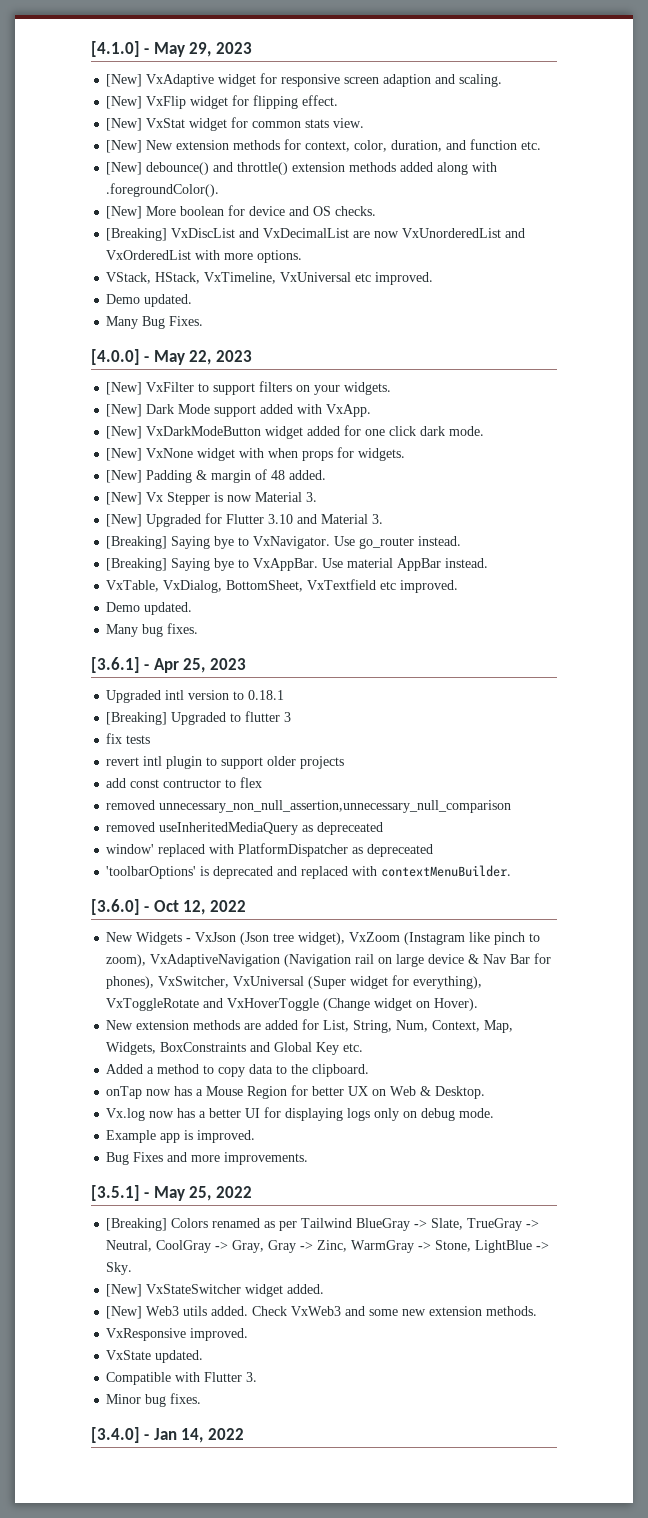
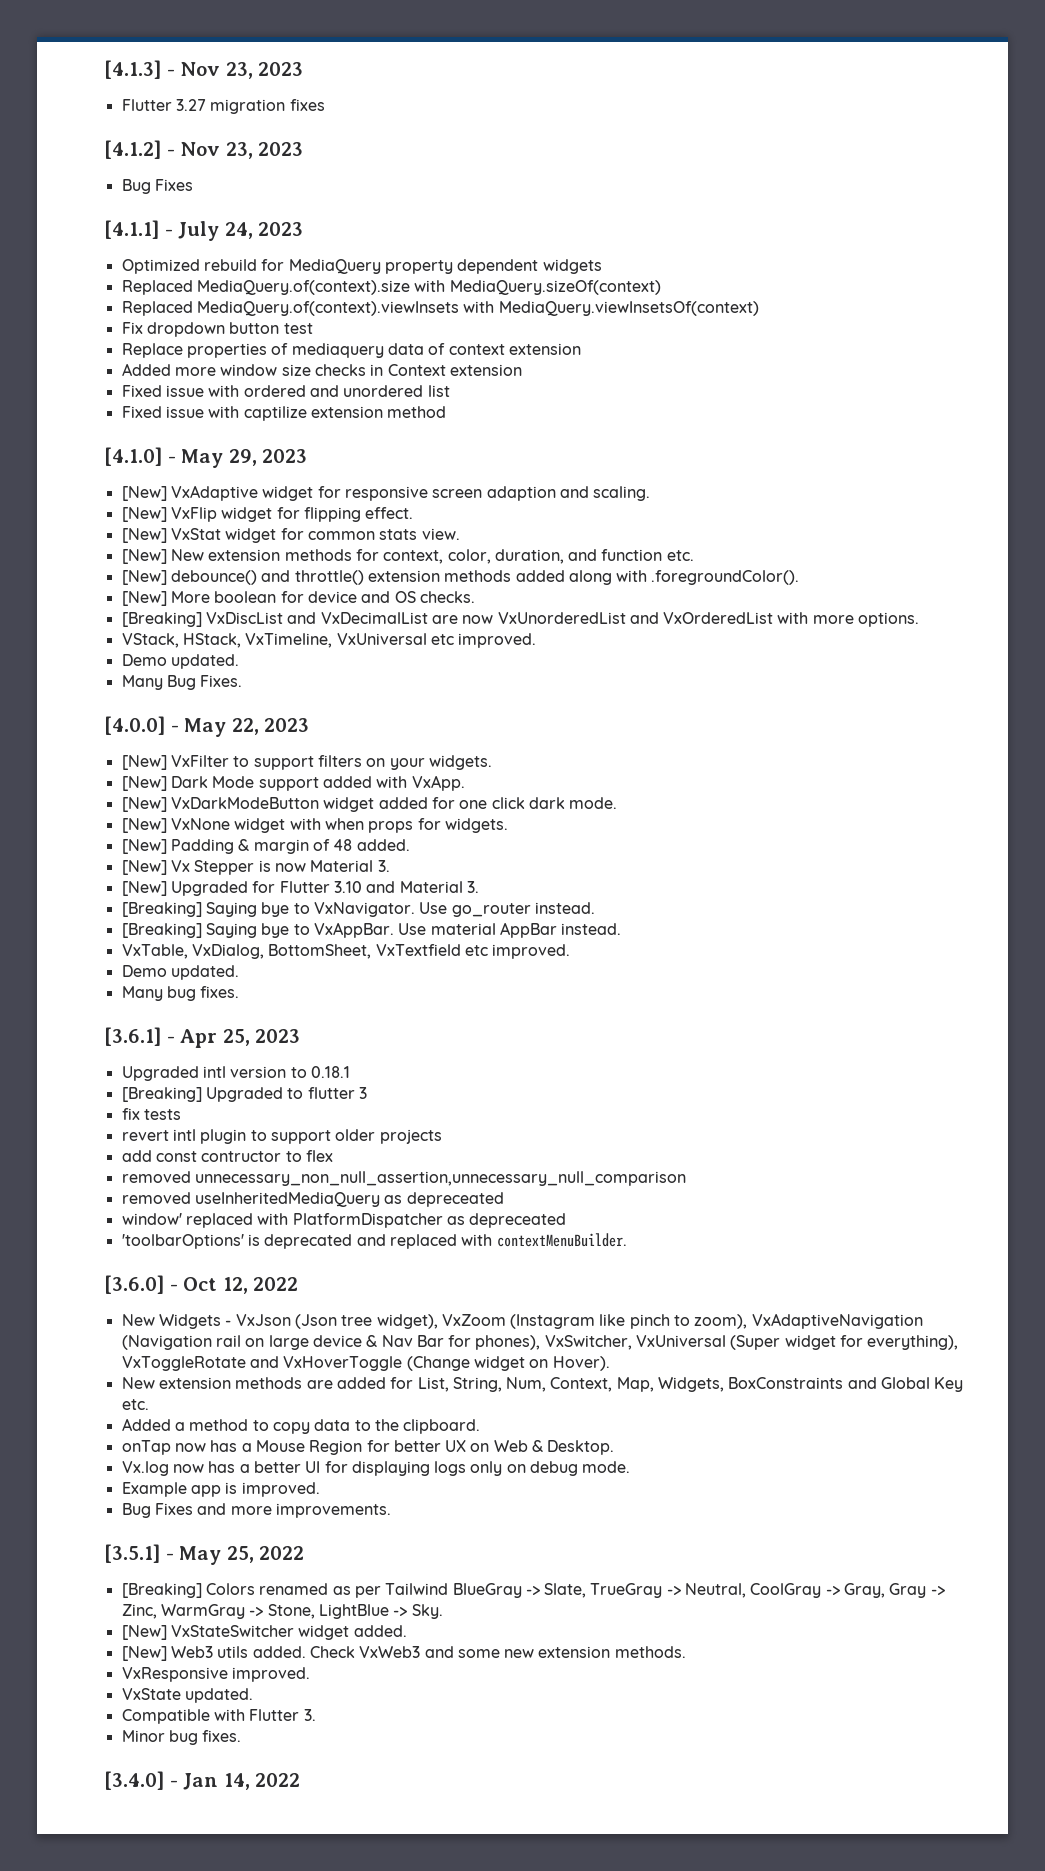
+ [4.1.3] - Nov 23, 2023
+ Flutter 3.27 migration fixes
+ [4.1.2] - Nov 23, 2023
+ Bug Fixes
+ [4.1.1] - July 24, 2023
+ Optimized rebuild for MediaQuery property dependent widgets
+ Replaced MediaQuery.of(context).size with MediaQuery.sizeOf(context)
+ Replaced MediaQuery.of(context).viewInsets with MediaQuery.viewInsetsOf(context)
+ Fix dropdown button test
+ Replace properties of mediaquery data of context extension
+ Added more window size checks in Context extension
+ Fixed issue with ordered and unordered list
+ Fixed issue with captilize extension method

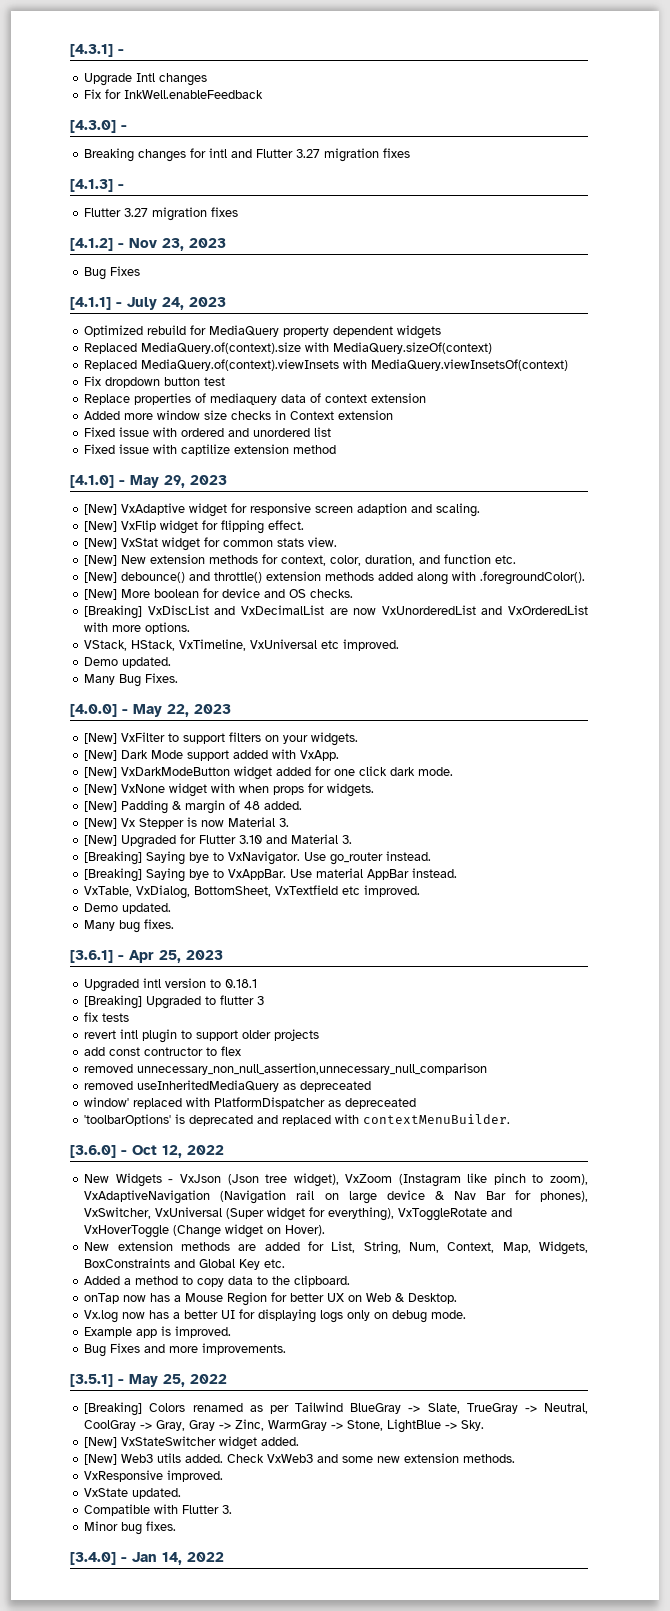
+ [4.3.1] -
+ Upgrade Intl changes
+ Fix for InkWell.enableFeedback
+ [4.3.0] -
+ Breaking changes for intl and Flutter 3.27 migration fixes
- [4.1.3] - Nov 23, 2023
+ [4.1.3] -

